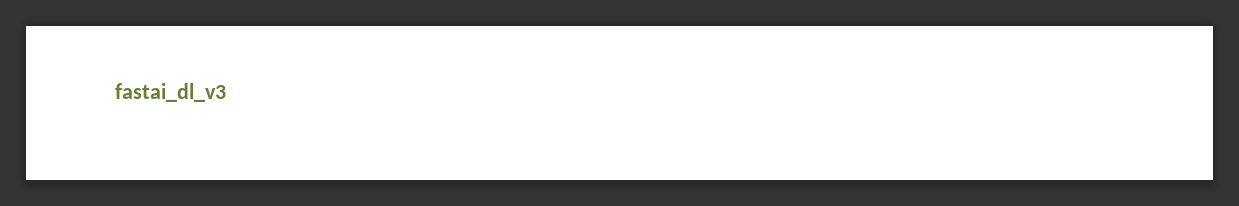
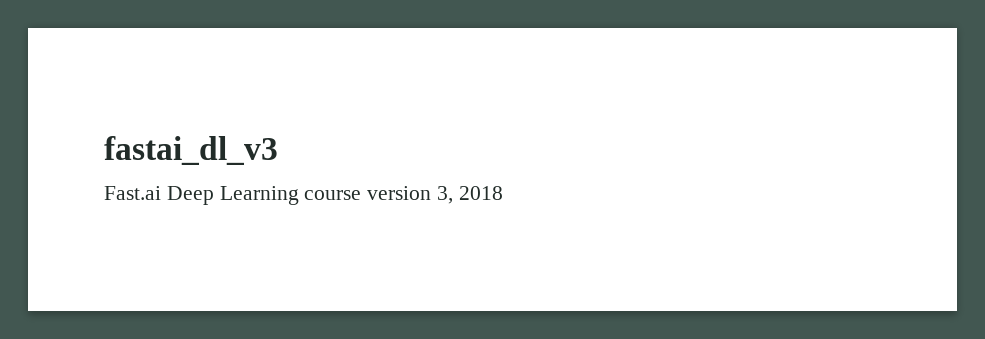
+ Fast.ai Deep Learning course version 3, 2018

